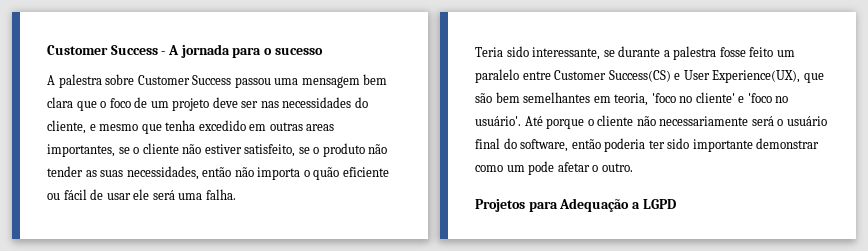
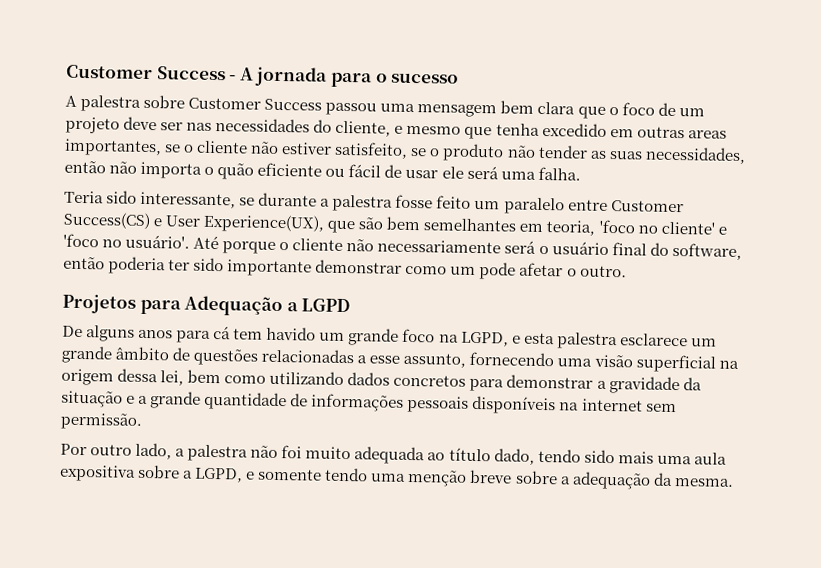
+ De alguns anos para cá tem havido um grande foco na LGPD, e esta palestra esclarece um grande âmbito de questões relacionadas a esse assunto, fornecendo uma visão superficial na origem dessa lei, bem como utilizando dados concretos para demonstrar a gravidade da situação e a grande quantidade de informações pessoais disponíveis na internet sem permissão.
+ Por outro lado, a palestra não foi muito adequada ao título dado, tendo sido mais uma aula expositiva sobre a LGPD, e somente tendo uma menção breve sobre a adequação da mesma.

